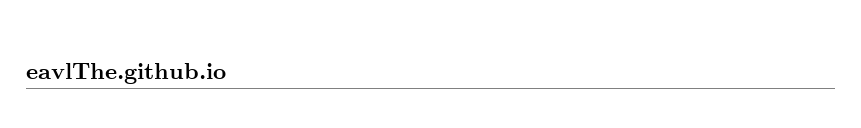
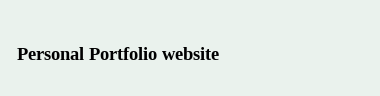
- eavlThe.github.io
+ Personal Portfolio website

